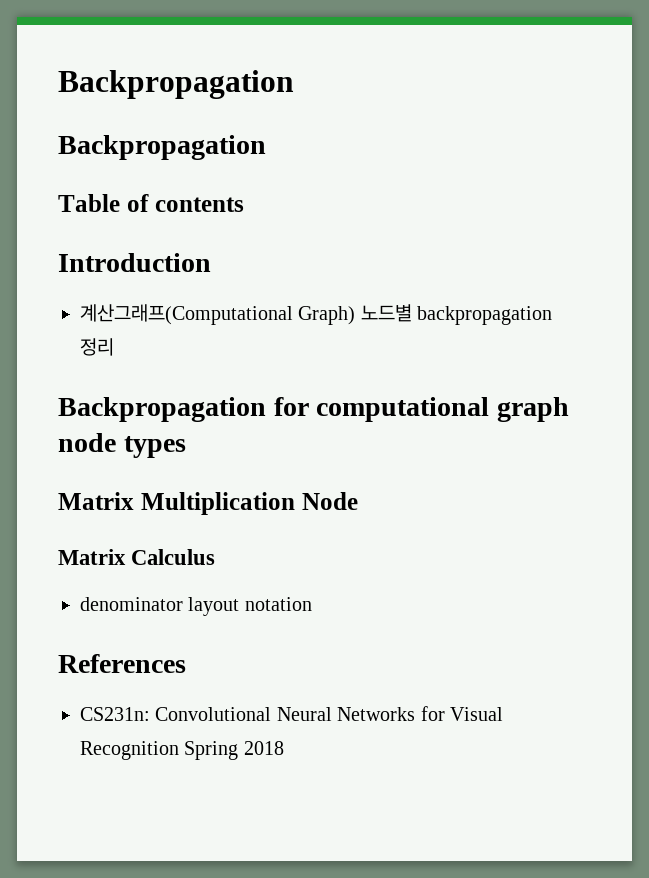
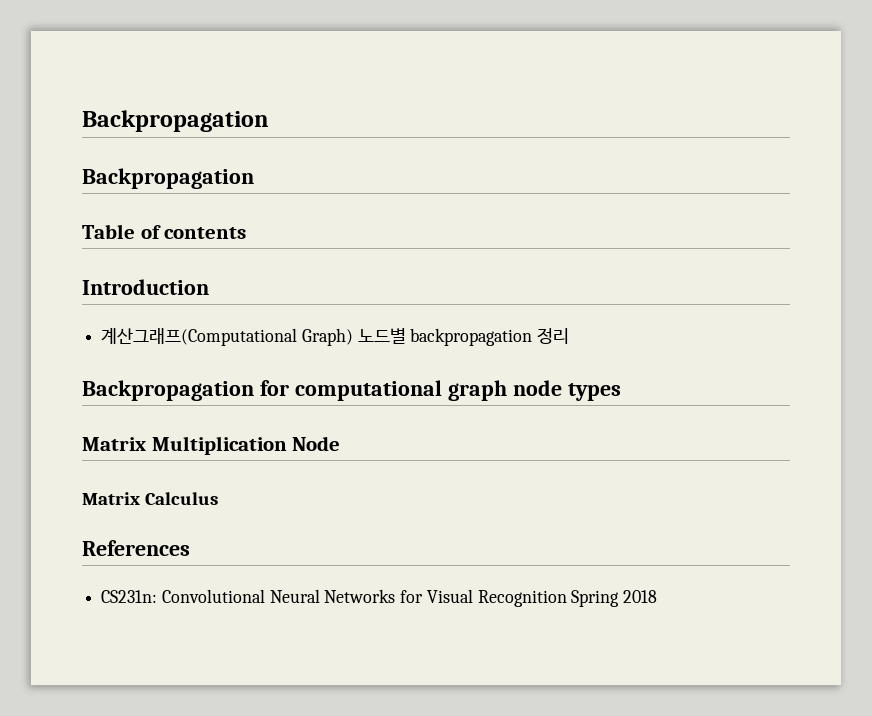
- denominator layout notation

